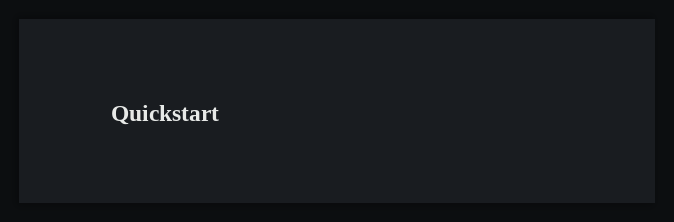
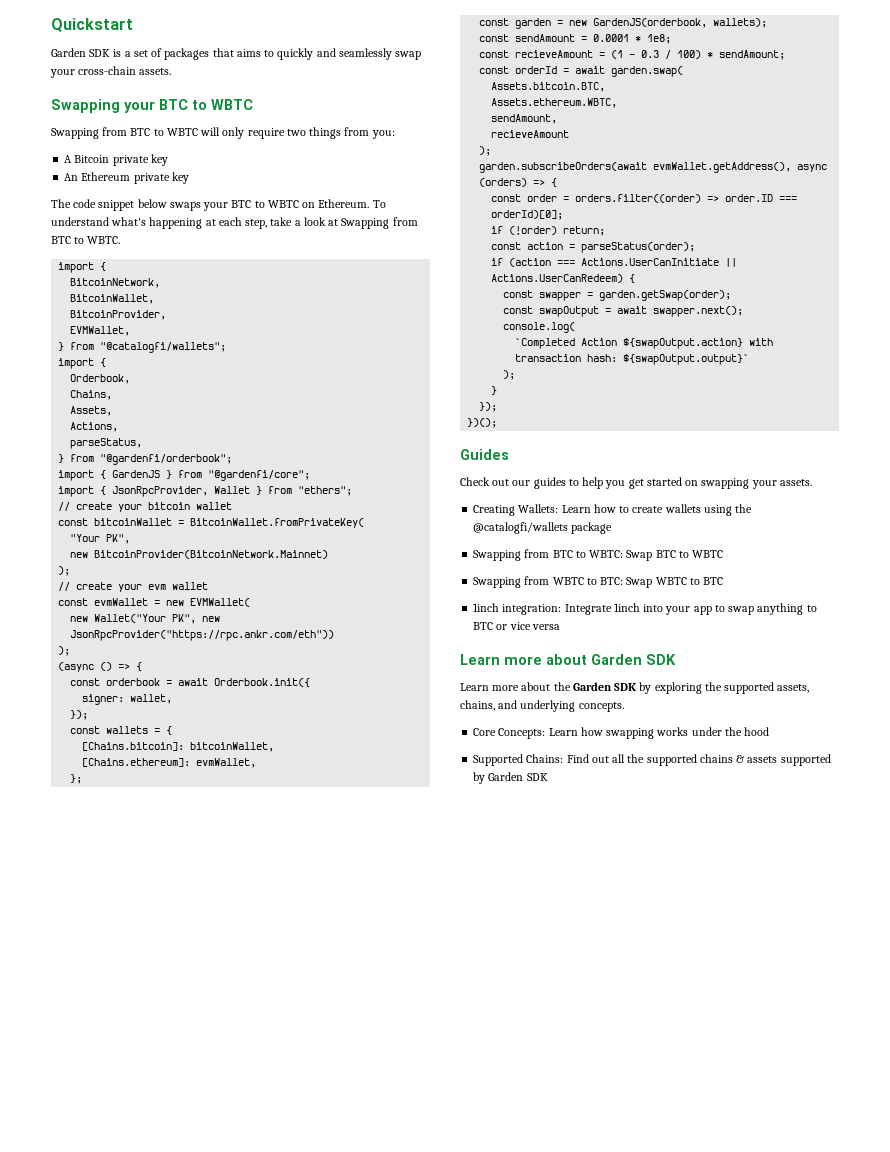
+ Garden SDK is a set of packages that aims to quickly and seamlessly swap your cross-chain assets.
+ Swapping your BTC to WBTC
+ Swapping from BTC to WBTC will only require two things from you:
+ A Bitcoin private key
+ An Ethereum private key
+ The code snippet below swaps your BTC to WBTC on Ethereum. To understand what's happening at each step, take a look at Swapping from BTC to WBTC.
+ import {
+ BitcoinNetwork,
+ BitcoinWallet,
+ BitcoinProvider,
+ EVMWallet,
+ } from "@catalogfi/wallets";
+ import {
+ Orderbook,
+ Chains,
+ Assets,
+ Actions,
+ parseStatus,
+ } from "@gardenfi/orderbook";
+ import { GardenJS } from "@gardenfi/core";
+ import { JsonRpcProvider, Wallet } from "ethers";
+ // create your bitcoin wallet
+ const bitcoinWallet = BitcoinWallet.fromPrivateKey(
+ "Your PK",
+ new BitcoinProvider(BitcoinNetwork.Mainnet)
+ );
+ // create your evm wallet
+ const evmWallet = new EVMWallet(
+ new Wallet("Your PK", new JsonRpcProvider("https://rpc.ankr.com/eth"))
+ );
+ (async () => {
+ const orderbook = await Orderbook.init({
+ signer: wallet,
+ });
+ const wallets = {
+ [Chains.bitcoin]: bitcoinWallet,
+ [Chains.ethereum]: evmWallet,
+ };
+ const garden = new GardenJS(orderbook, wallets);
+ const sendAmount = 0.0001 * 1e8;
+ const recieveAmount = (1 - 0.3 / 100) * sendAmount;
+ const orderId = await garden.swap(
+ Assets.bitcoin.BTC,
+ Assets.ethereum.WBTC,
+ sendAmount,
+ recieveAmount
+ );
+ garden.subscribeOrders(await evmWallet.getAddress(), async (orders) => {
+ const order = orders.filter((order) => order.ID === orderId)[0];
+ if (!order) return;
+ const action = parseStatus(order);
+ if (action === Actions.UserCanInitiate || Actions.UserCanRedeem) {
+ const swapper = garden.getSwap(order);
+ const swapOutput = await swapper.next();
+ console.log(
+ `Completed Action ${swapOutput.action} with transaction hash: ${swapOutput.output}`
+ );
+ }
+ });
+ })();
+ Guides
+ Check out our guides to help you get started on swapping your assets.
+ Creating Wallets: Learn how to create wallets using the @catalogfi/wallets package
+ Swapping from BTC to WBTC: Swap BTC to WBTC
+ Swapping from WBTC to BTC: Swap WBTC to BTC
+ 1inch integration: Integrate 1inch into your app to swap anything to BTC or vice versa
+ Learn more about Garden SDK
+ Learn more about the Garden SDK by exploring the supported assets, chains, and underlying concepts.
+ Core Concepts: Learn how swapping works under the hood
+ Supported Chains: Find out all the supported chains & assets supported by Garden SDK

